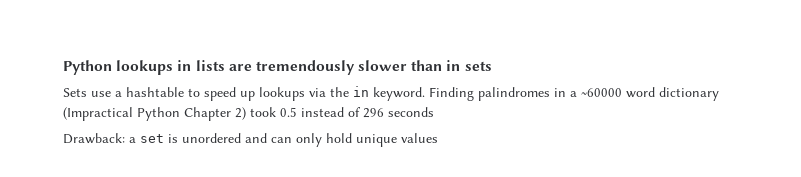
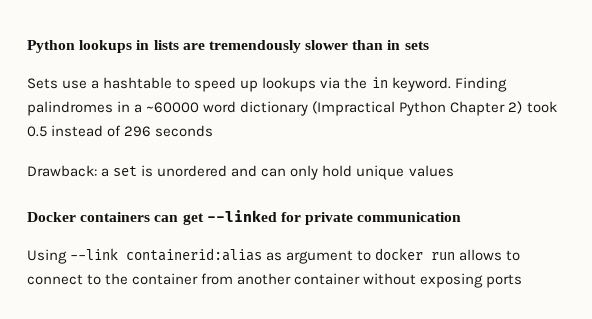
+ Docker containers can get --linked for private communication
+ Using --link containerid:alias as argument to docker run allows to connect to the container from another container without exposing ports

